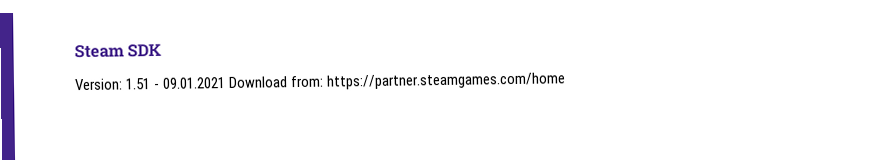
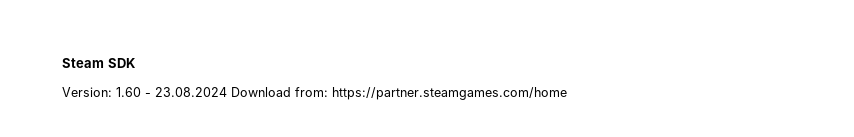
- Version: 1.51 - 09.01.2021 Download from: https://partner.steamgames.com/home
+ Version: 1.60 - 23.08.2024 Download from: https://partner.steamgames.com/home

